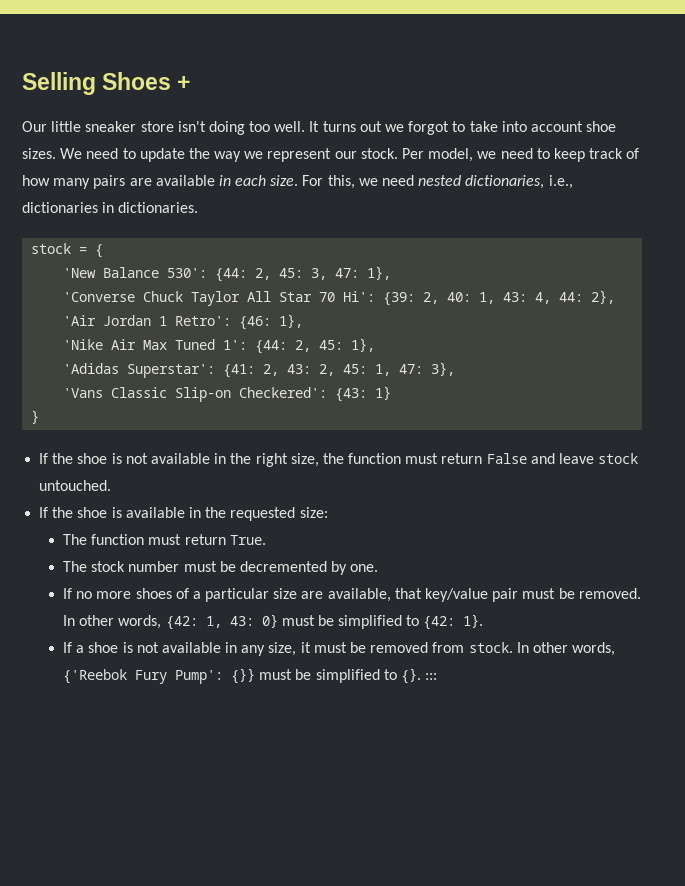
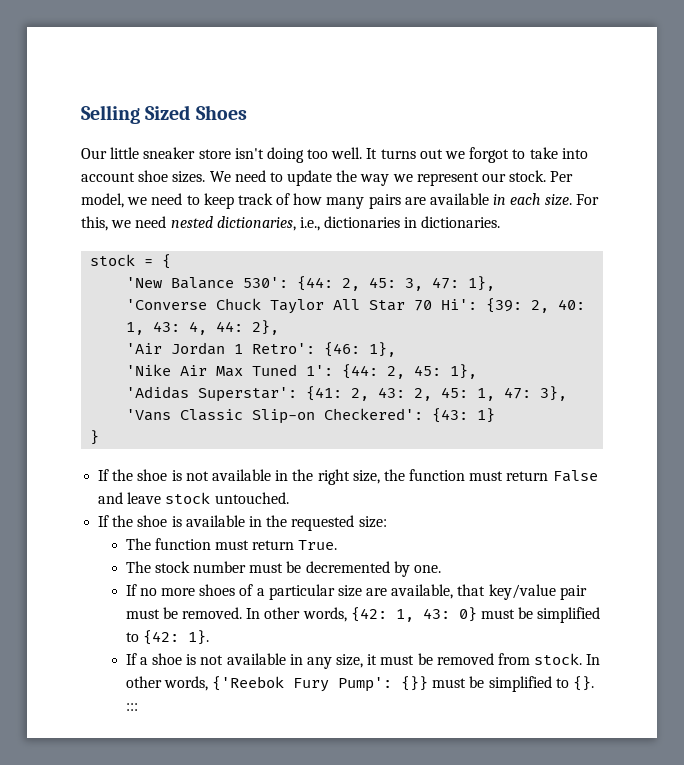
- Selling Shoes +
+ Selling Sized Shoes

